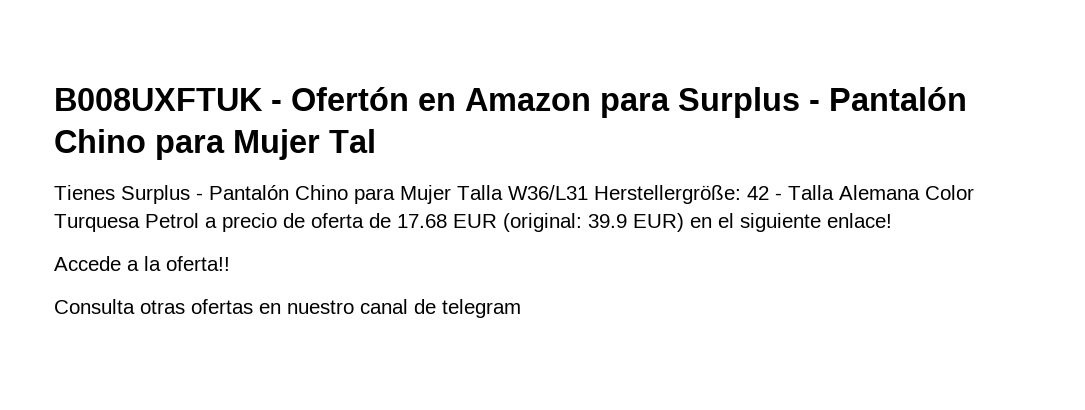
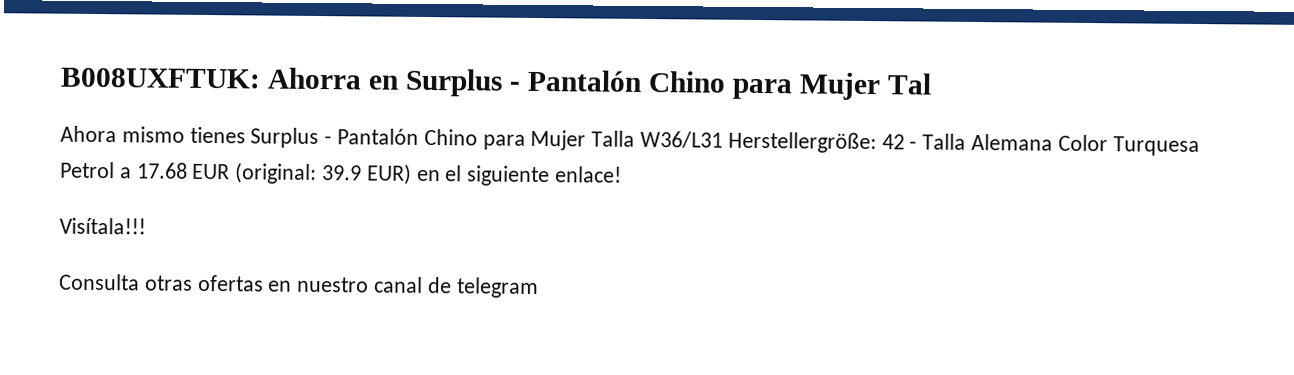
- B008UXFTUK - Ofertón en Amazon para Surplus - Pantalón Chino para Mujer Tal
+ B008UXFTUK: Ahorra en Surplus - Pantalón Chino para Mujer Tal
- Tienes Surplus - Pantalón Chino para Mujer Talla W36/L31 Herstellergröße: 42 - Talla Alemana Color Turquesa Petrol a precio de oferta de 17.68 EUR (original: 39.9 EUR) en el siguiente enlace!
+ Ahora mismo tienes Surplus - Pantalón Chino para Mujer Talla W36/L31 Herstellergröße: 42 - Talla Alemana Color Turquesa Petrol a 17.68 EUR (original: 39.9 EUR) en el siguiente enlace!
- Accede a la oferta!!
+ Visítala!!!

